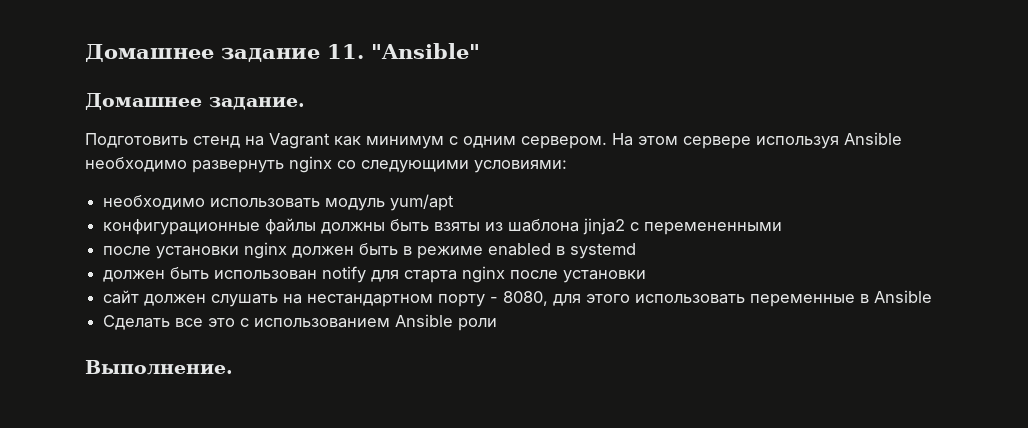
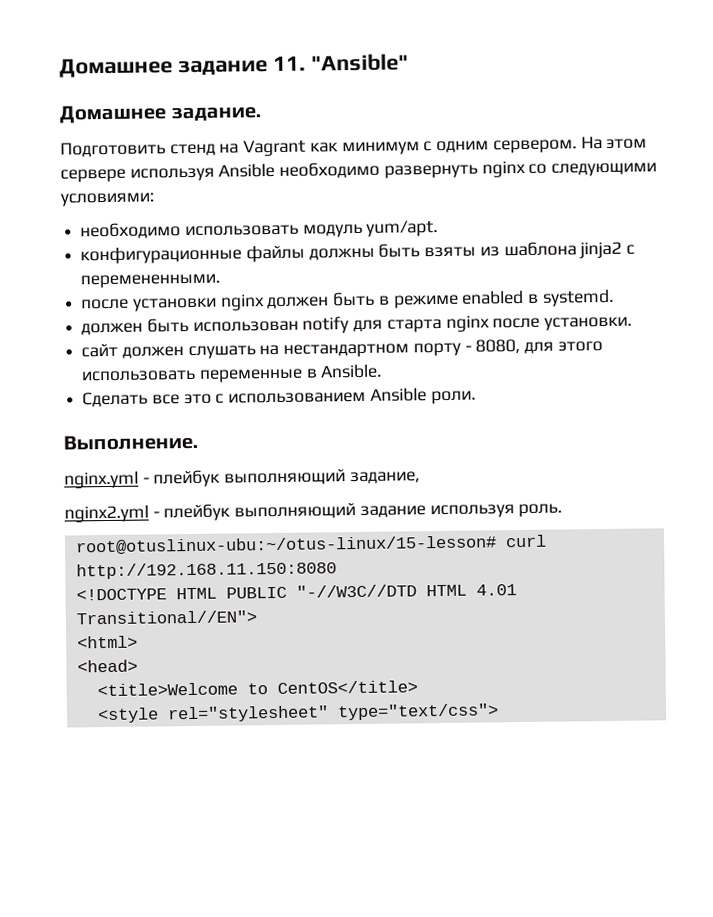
- необходимо использовать модуль yum/apt
+ необходимо использовать модуль yum/apt.
- конфигурационные файлы должны быть взяты из шаблона jinja2 с перемененными
+ конфигурационные файлы должны быть взяты из шаблона jinja2 с перемененными.
- после установки nginx должен быть в режиме enabled в systemd
+ после установки nginx должен быть в режиме enabled в systemd.
- должен быть использован notify для старта nginx после установки
+ должен быть использован notify для старта nginx после установки.
- сайт должен слушать на нестандартном порту - 8080, для этого использовать переменные в Ansible
+ сайт должен слушать на нестандартном порту - 8080, для этого использовать переменные в Ansible.
- Сделать все это с использованием Ansible роли
+ Сделать все это с использованием Ansible роли.
+ nginx.yml - плейбук выполняющий задание,
+ nginx2.yml - плейбук выполняющий задание используя роль.
+ root@otuslinux-ubu:~/otus-linux/15-lesson# curl http://192.168.11.150:8080
+ <!DOCTYPE HTML PUBLIC "-//W3C//DTD HTML 4.01 Transitional//EN">
+ <html>
+ <head>
+ <title>Welcome to CentOS</title>
+ <style rel="stylesheet" type="text/css">

